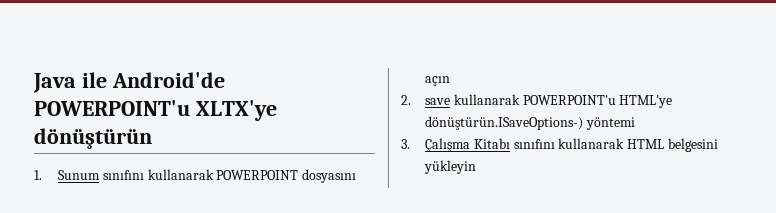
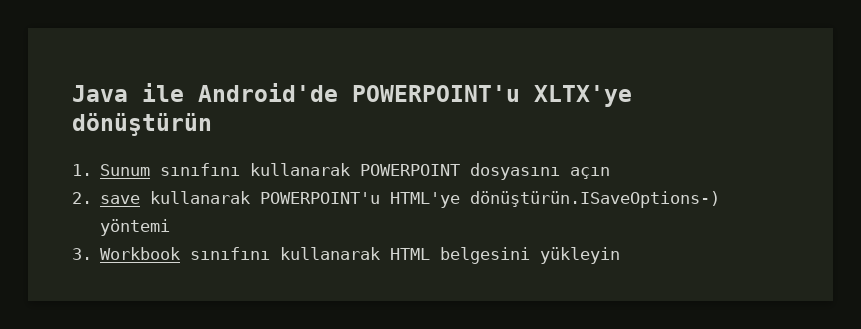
- 3. Çalışma Kitabı sınıfını kullanarak HTML belgesini yükleyin
+ 3. Workbook sınıfını kullanarak HTML belgesini yükleyin

